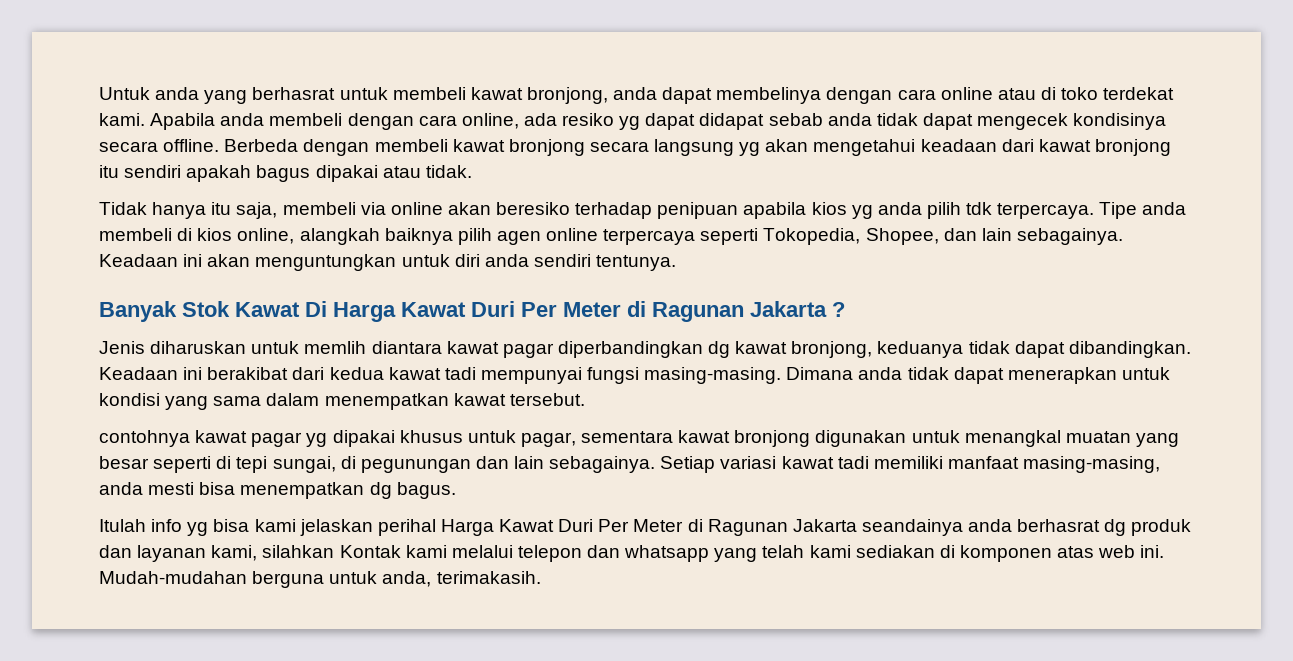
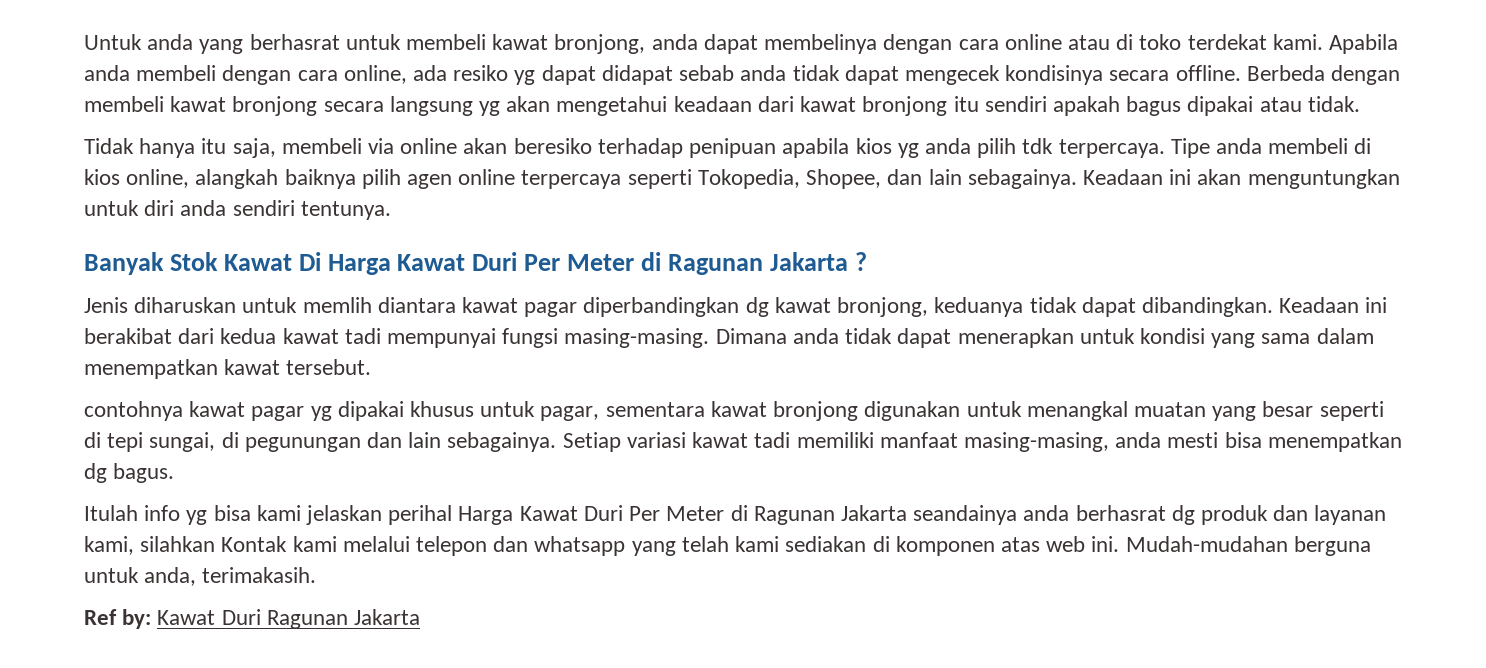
+ Ref by: Kawat Duri Ragunan Jakarta

